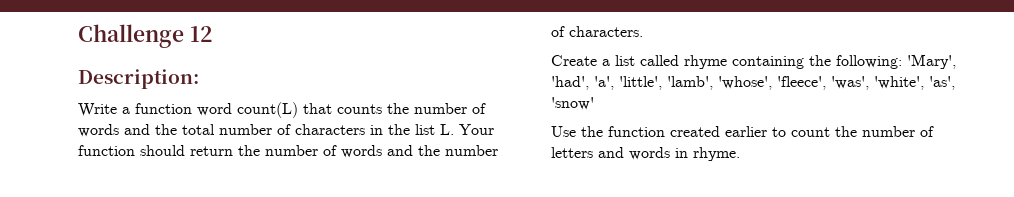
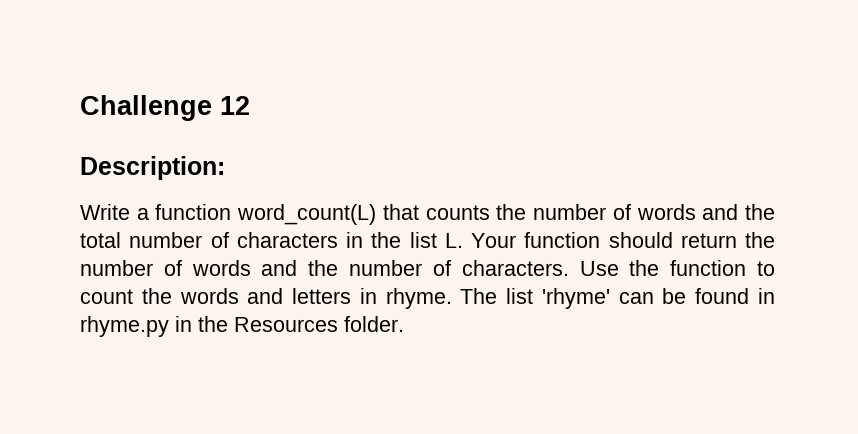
- Write a function word count(L) that counts the number of words and the total number of characters in the list L. Your function should return the number of words and the number of characters.
- Create a list called rhyme containing the following: 'Mary', 'had', 'a', 'little', 'lamb', 'whose', 'fleece', 'was', 'white', 'as', 'snow'
- Use the function created earlier to count the number of letters and words in rhyme.
+ Write a function word_count(L) that counts the number of words and the total number of characters in the list L. Your function should return the number of words and the number of characters. Use the function to count the words and letters in rhyme. The list 'rhyme' can be found in rhyme.py in the Resources folder.

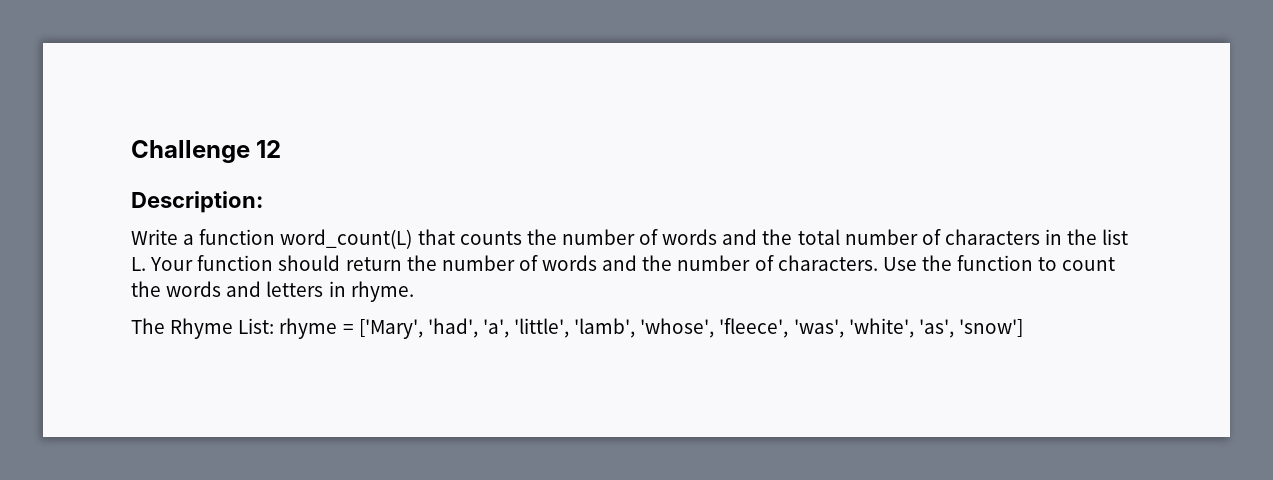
- Use the function to count the words and letters in rhyme. The list 'rhyme' can be found in rhyme.py in the Resources folder.
+ Use the function to count the words and letters in rhyme.
+ The Rhyme List: rhyme = ['Mary', 'had', 'a', 'little', 'lamb', 'whose', 'fleece', 'was', 'white', 'as', 'snow']

